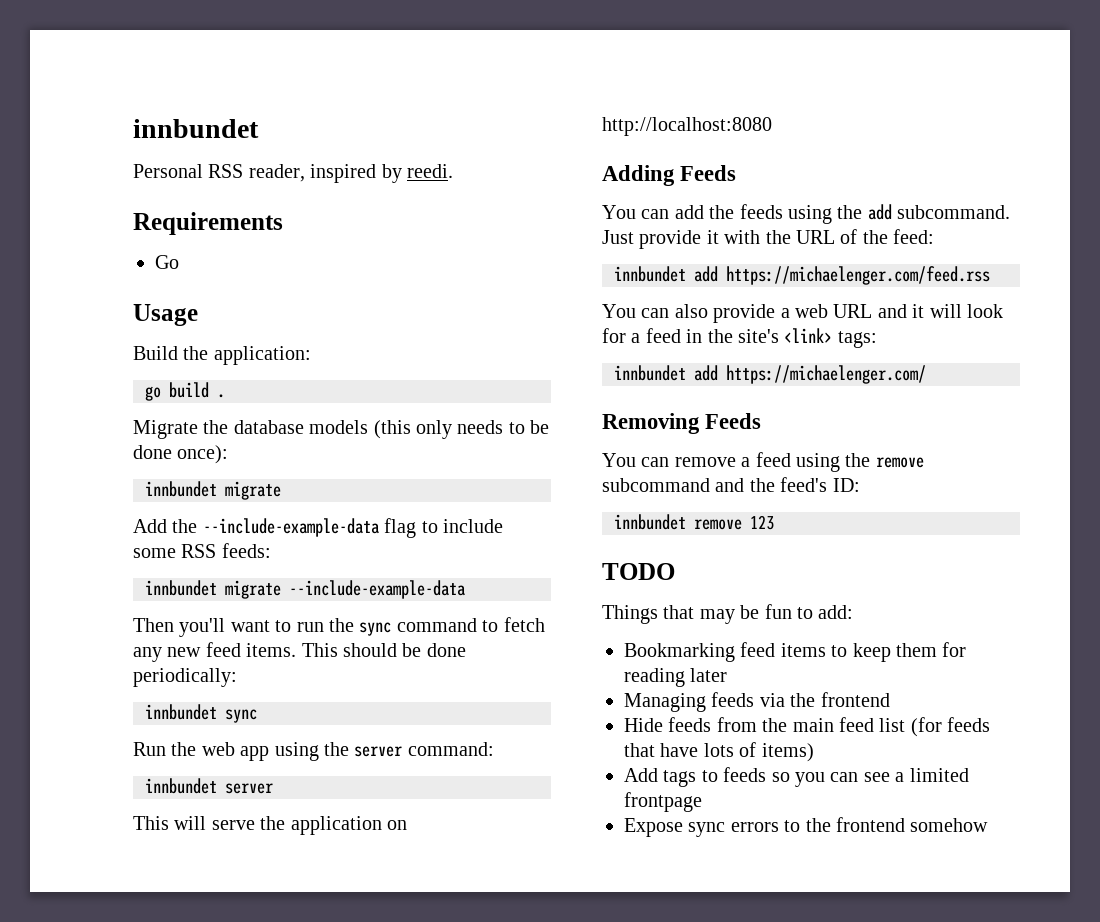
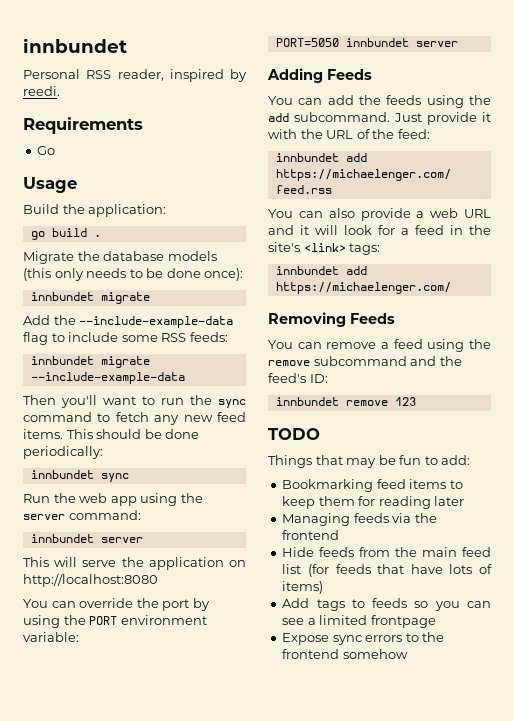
+ You can override the port by using the PORT environment variable:
+ PORT=5050 innbundet server

